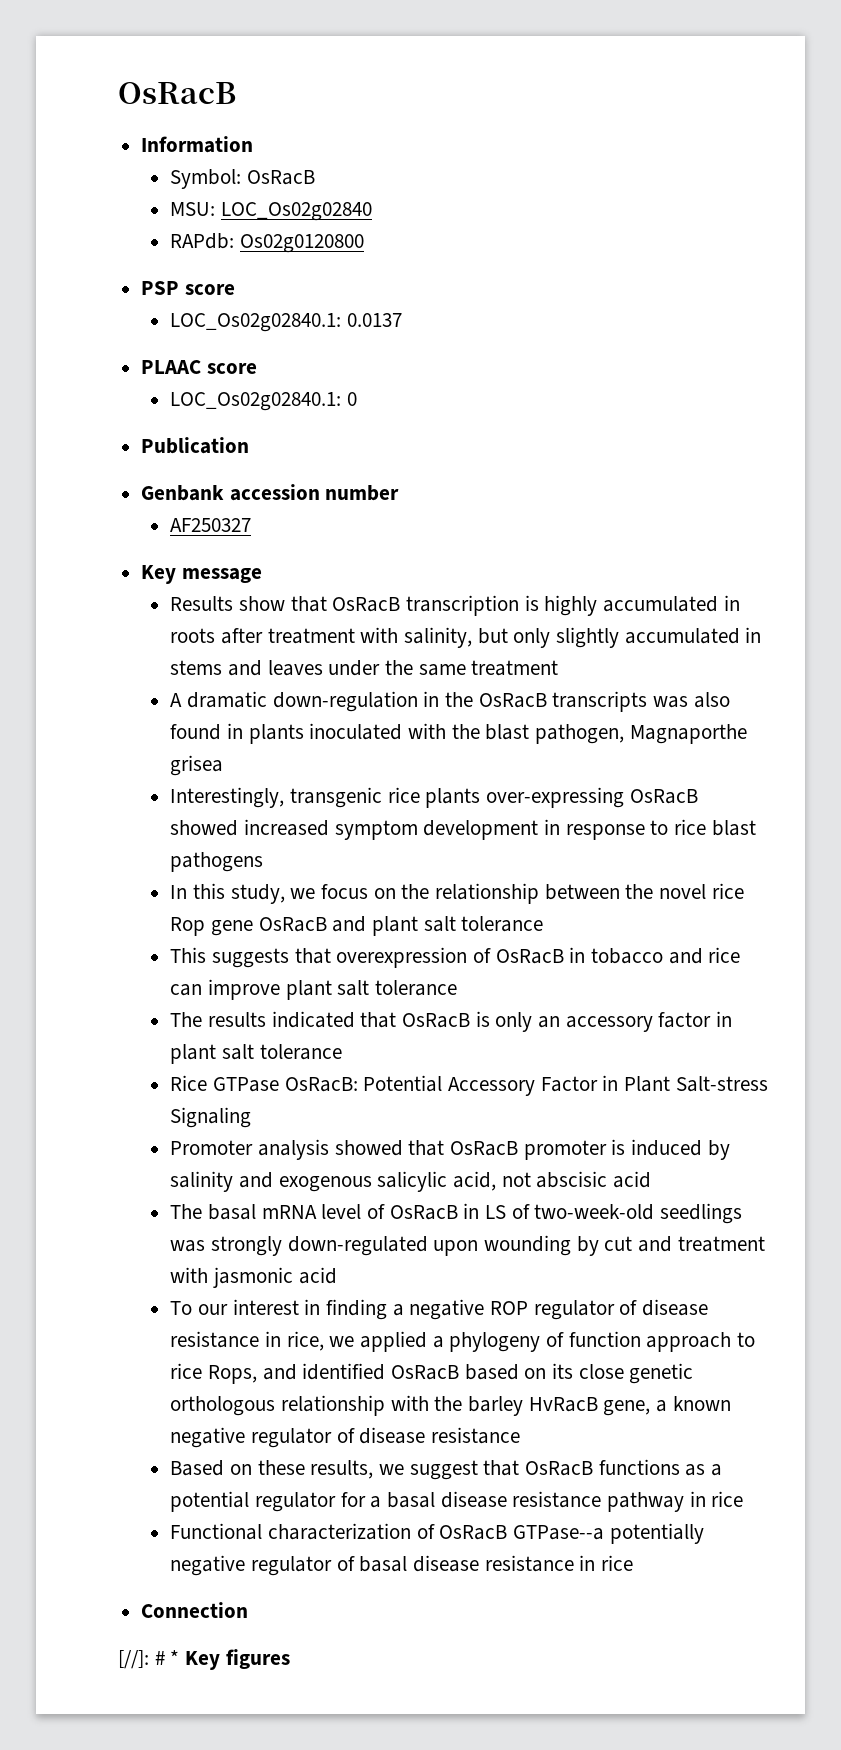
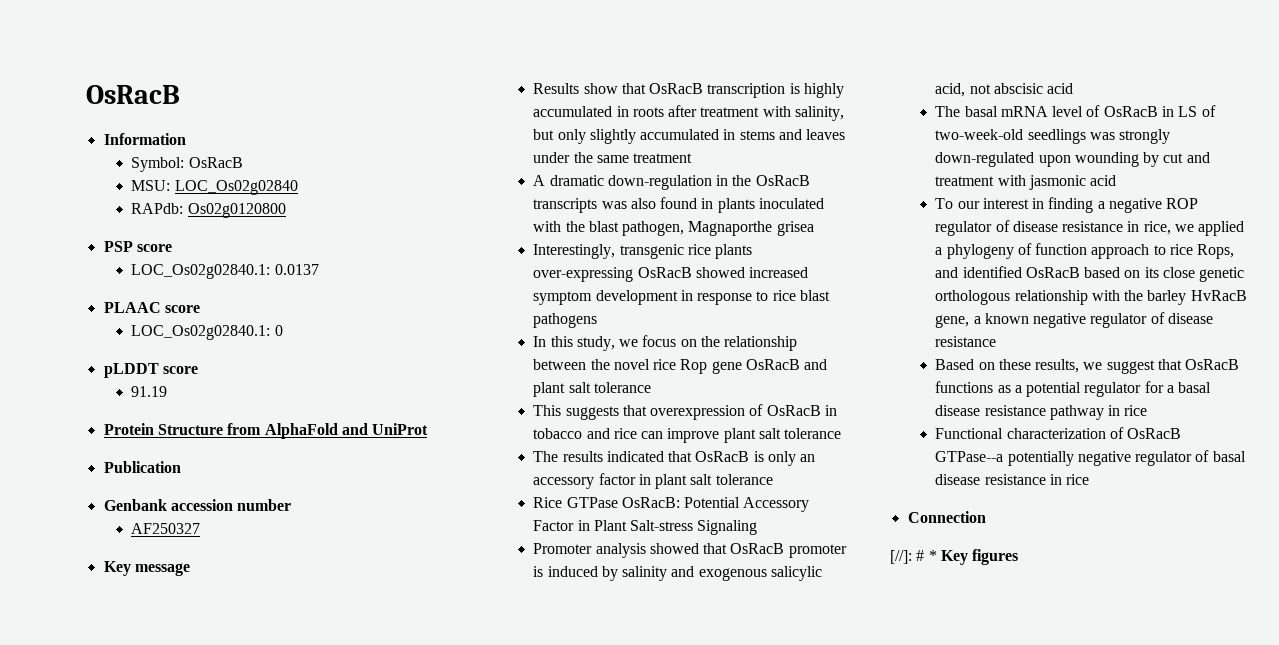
+ pLDDT score
+ 91.19
+ Protein Structure from AlphaFold and UniProt

